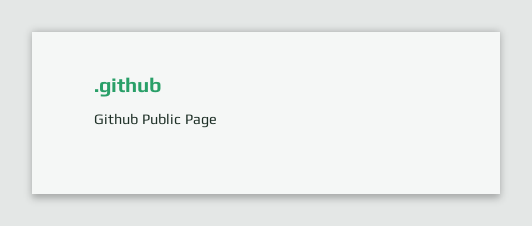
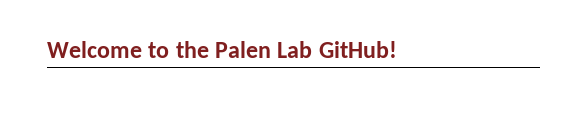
- .github
- Github Public Page
+ Welcome to the Palen Lab GitHub!

